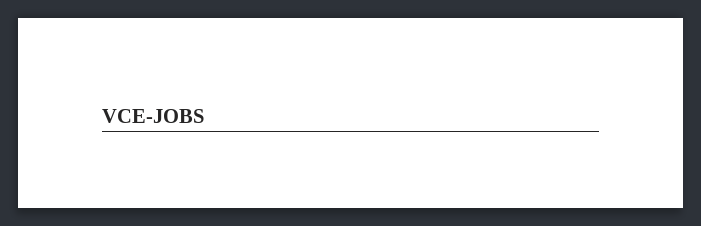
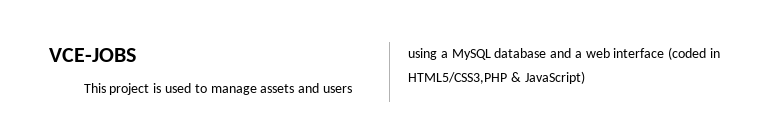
+ This project is used to manage assets and users using a MySQL database and a web interface (coded in HTML5/CSS3,PHP & JavaScript)

